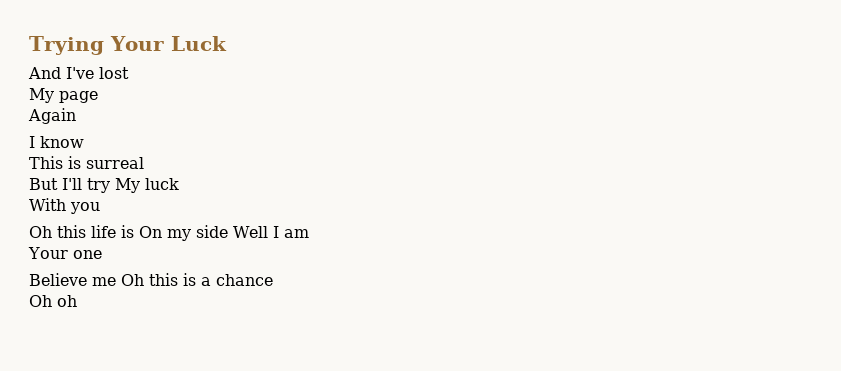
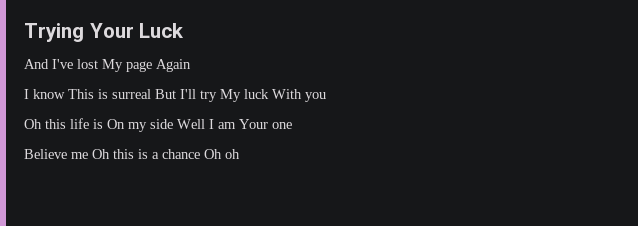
- And I've lost
- My page
- Again
+ And I've lost My page Again
- I know
- This is surreal
- But I'll try My luck
- With you
+ I know This is surreal But I'll try My luck With you
- Oh this life is On my side Well I am
- Your one
+ Oh this life is On my side Well I am Your one
- Believe me Oh this is a chance
- Oh oh
+ Believe me Oh this is a chance Oh oh

